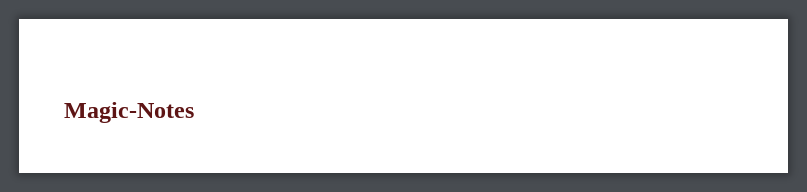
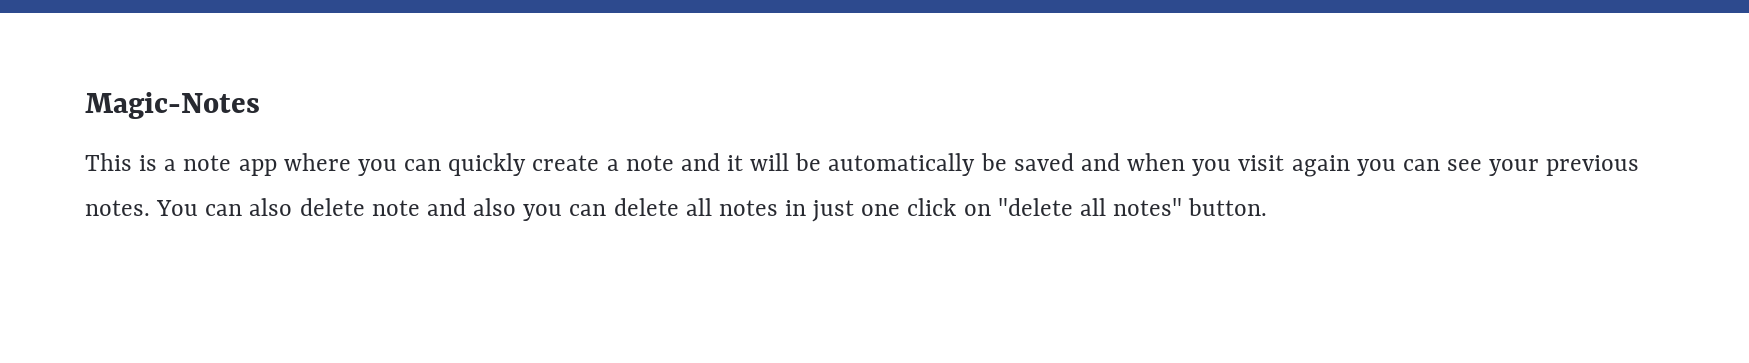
+ This is a note app where you can quickly create a note and it will be automatically be saved and when you visit again you can see your previous notes. You can also delete note and also you can delete all notes in just one click on "delete all notes" button.

